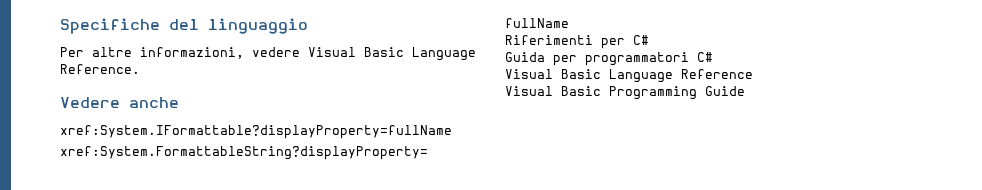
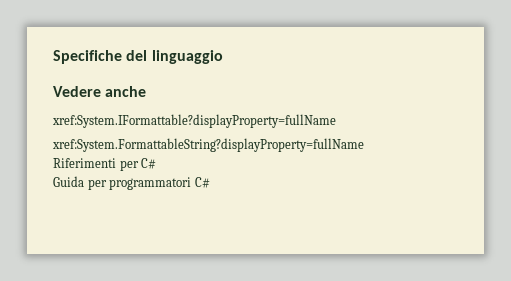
- Per altre informazioni, vedere Visual Basic Language Reference.
- Visual Basic Language Reference
- Visual Basic Programming Guide

